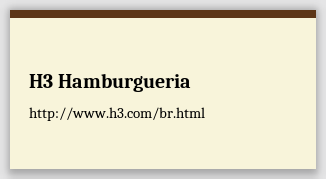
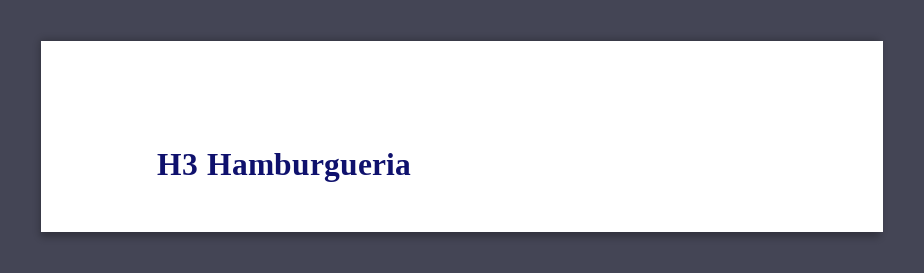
- http://www.h3.com/br.html

